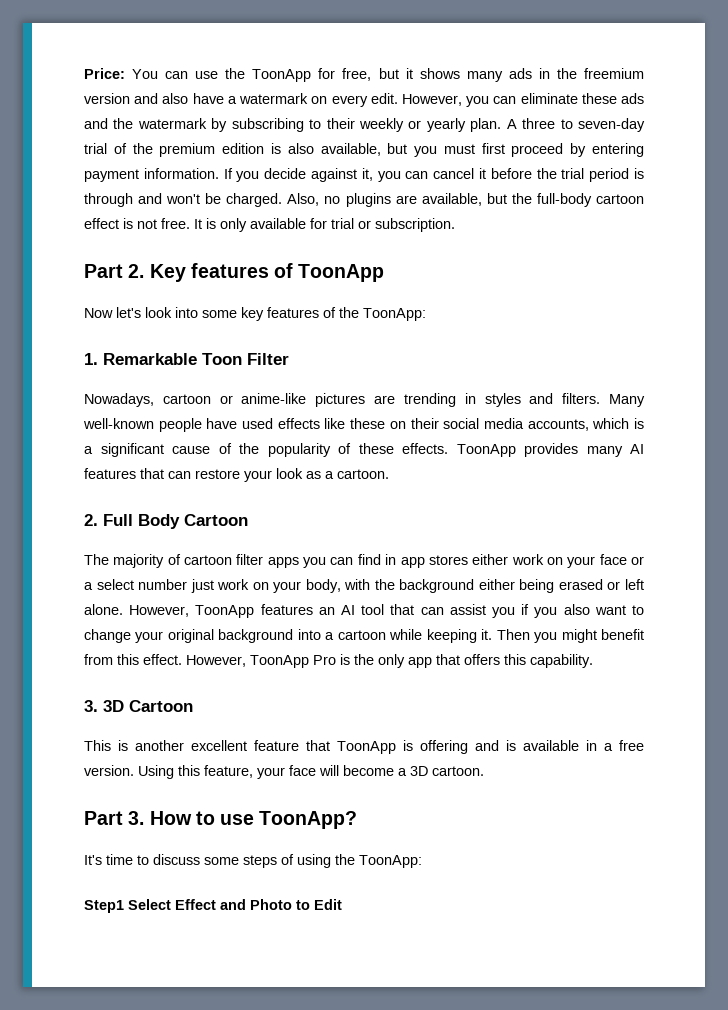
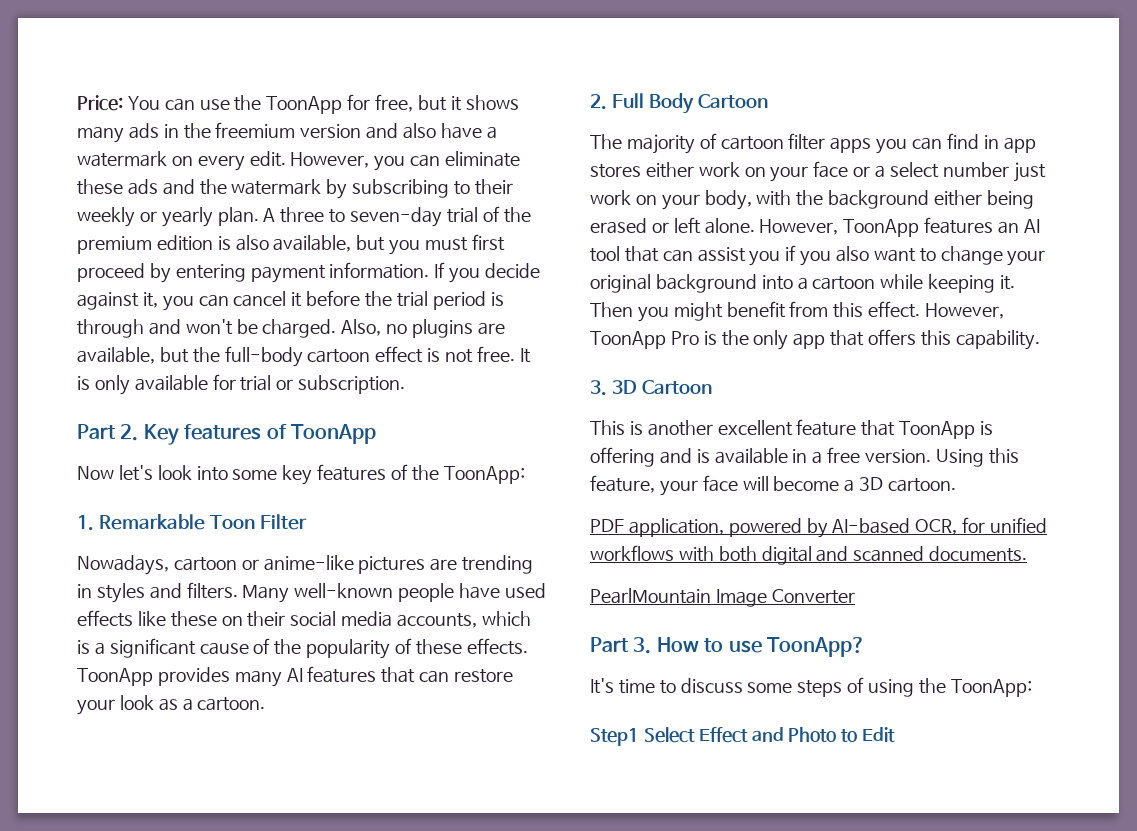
+ PDF application, powered by AI-based OCR, for unified workflows with both digital and scanned documents.
+ PearlMountain Image Converter

